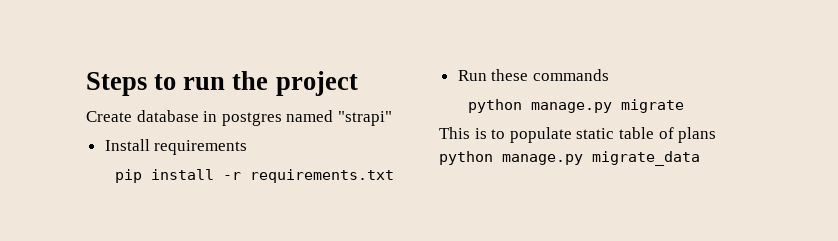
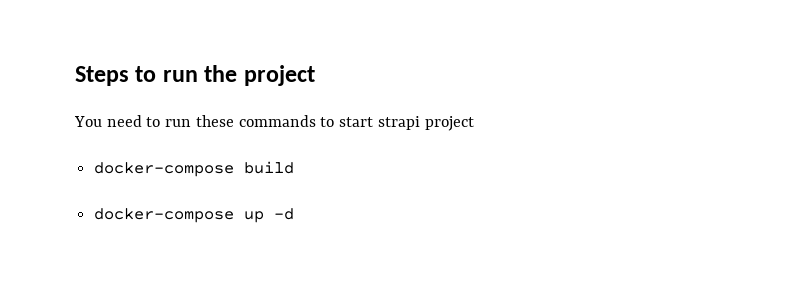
- Create database in postgres named "strapi"
- Install requirements
- pip install -r requirements.txt
- Run these commands
- python manage.py migrate
- This is to populate static table of plans python manage.py migrate_data
+ You need to run these commands to start strapi project
+ docker-compose build
+ docker-compose up -d

